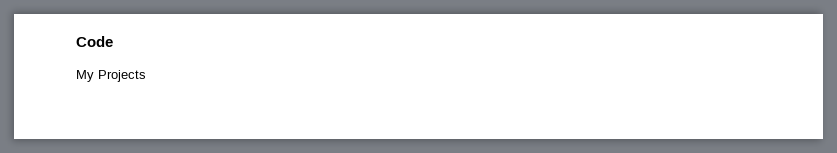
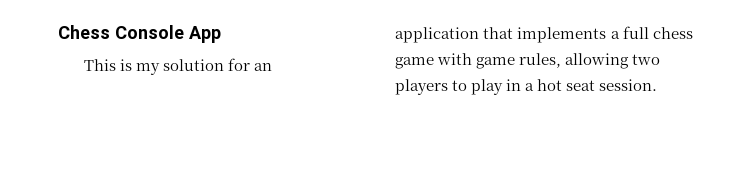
- Code
- My Projects
+ Chess Console App
+ This is my solution for an application that implements a full chess game with game rules, allowing two players to play in a hot seat session.

